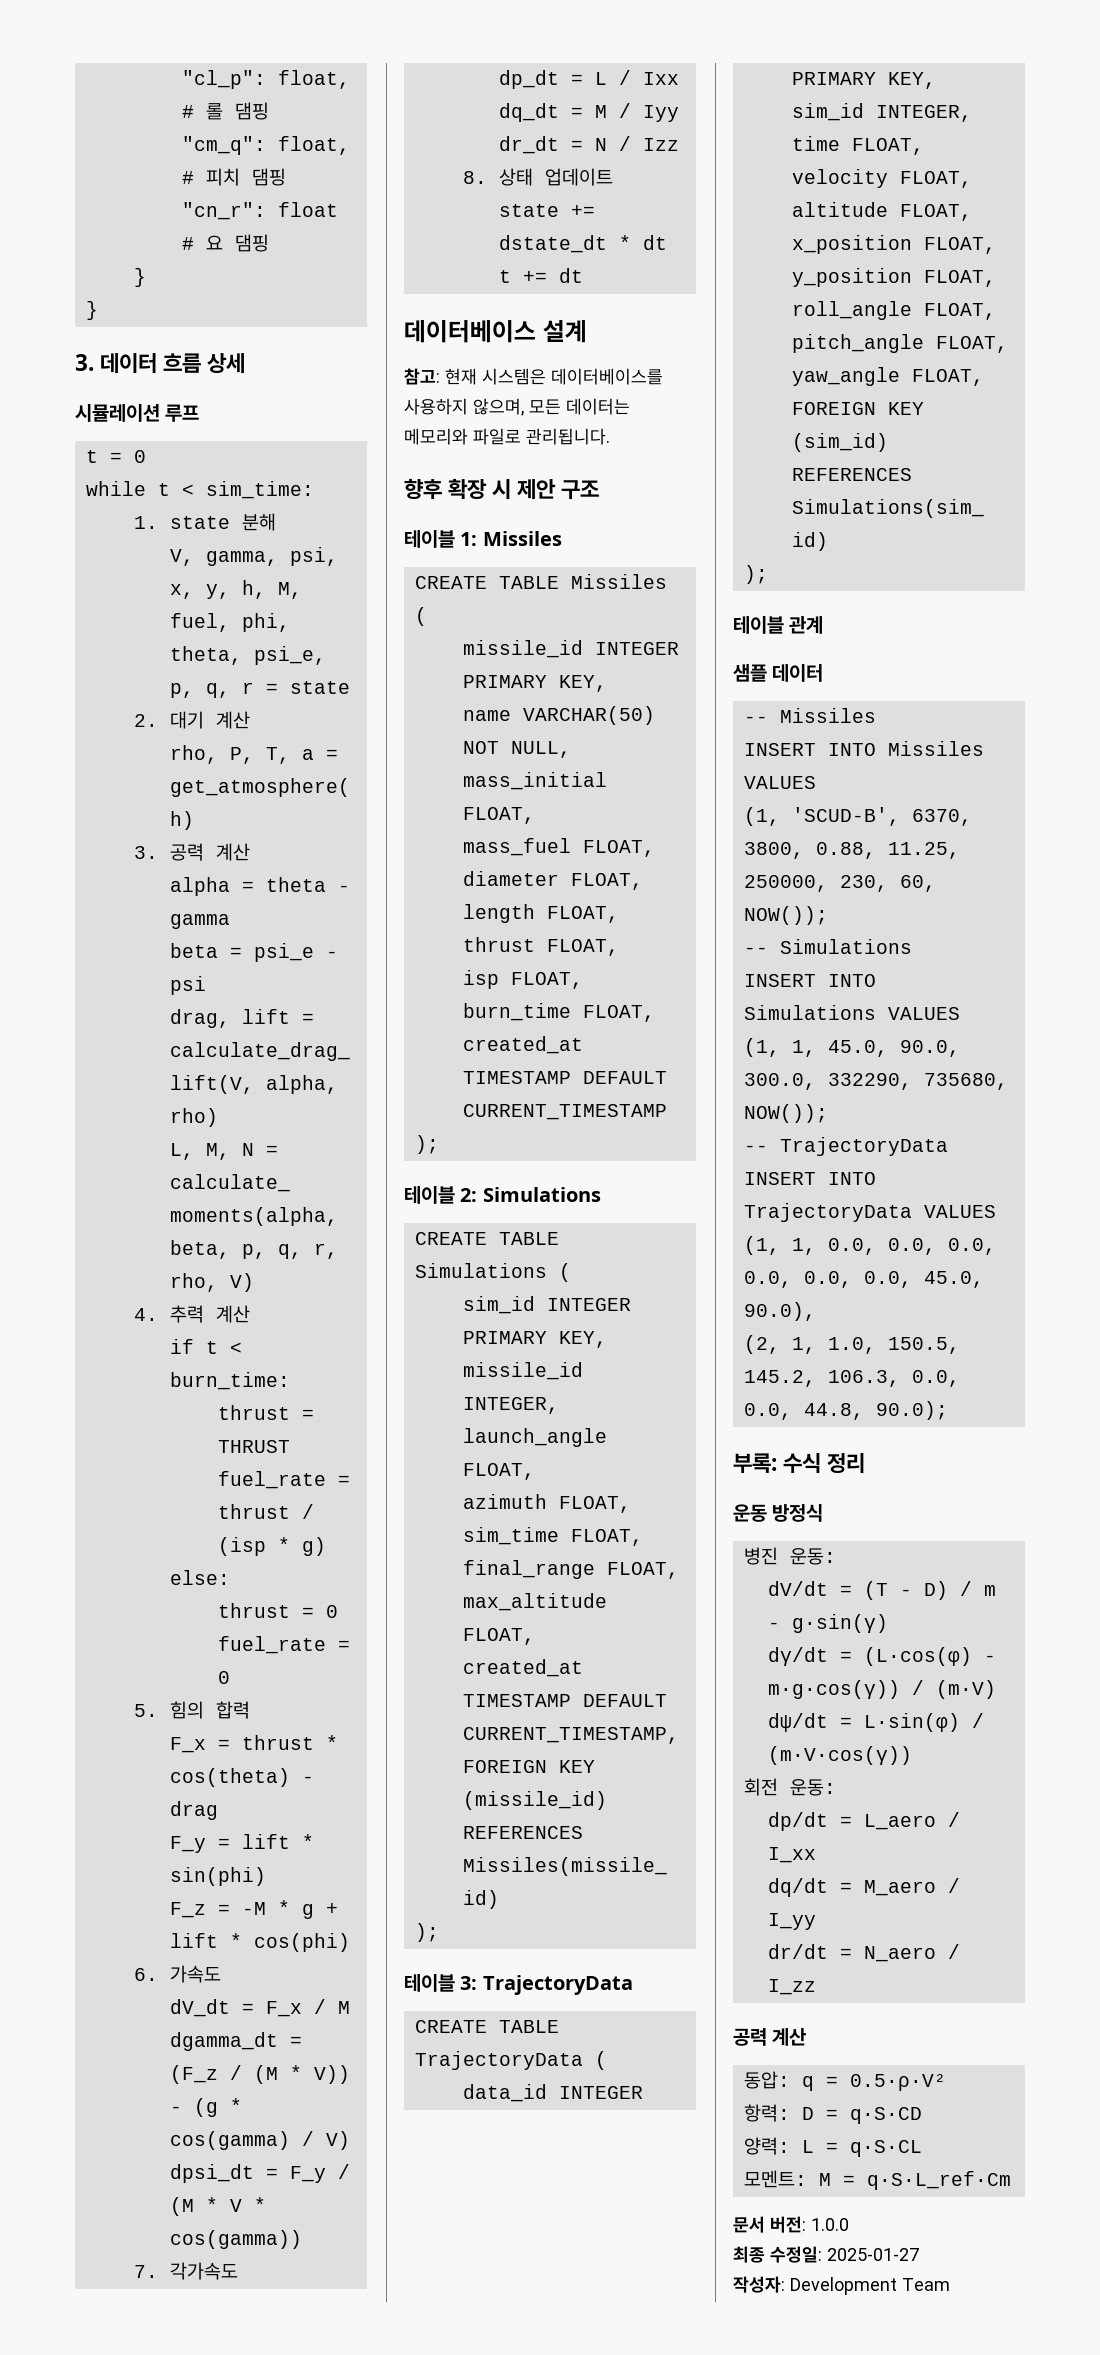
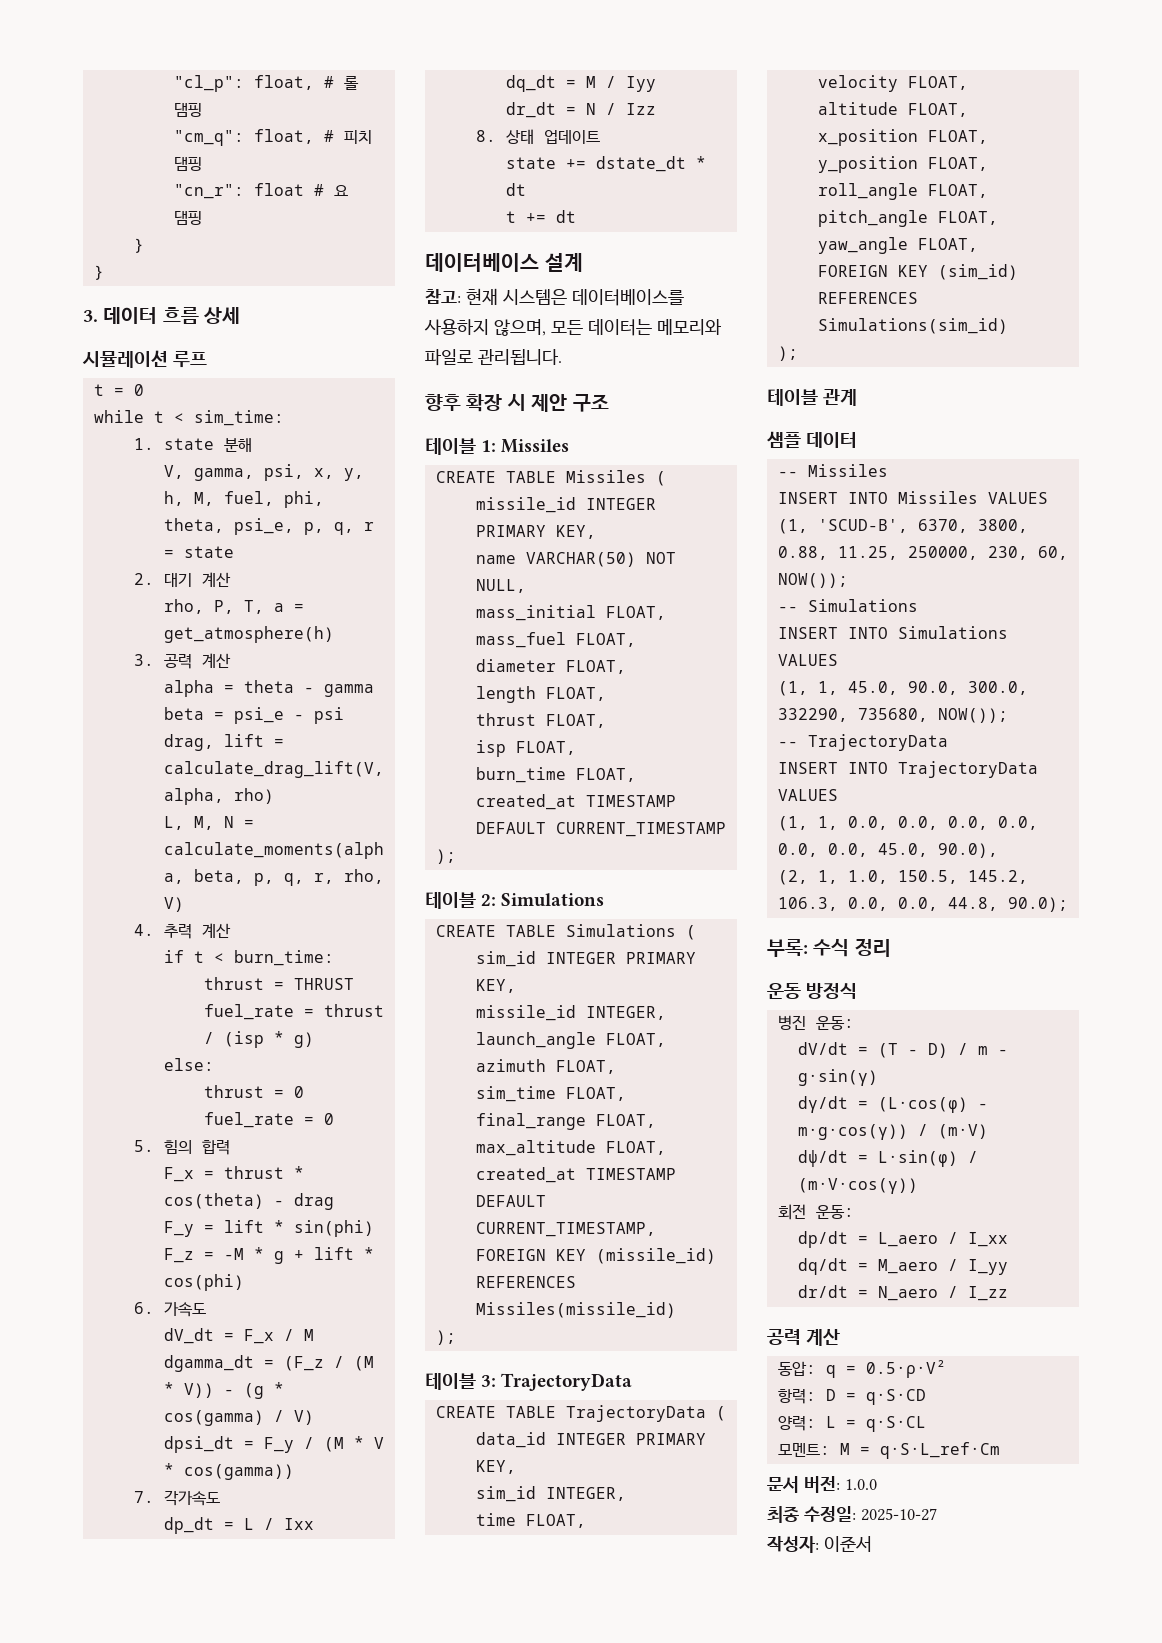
- 최종 수정일: 2025-01-27
+ 최종 수정일: 2025-10-27
- 작성자: Development Team
+ 작성자: 이준서

